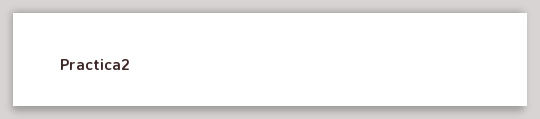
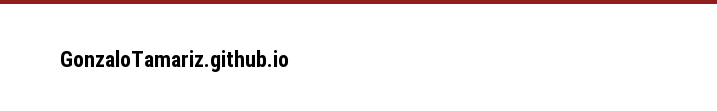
- Practica2
+ GonzaloTamariz.github.io

